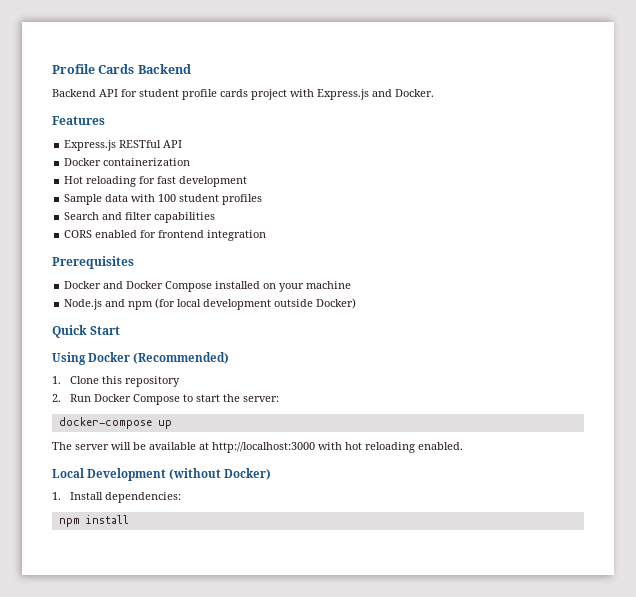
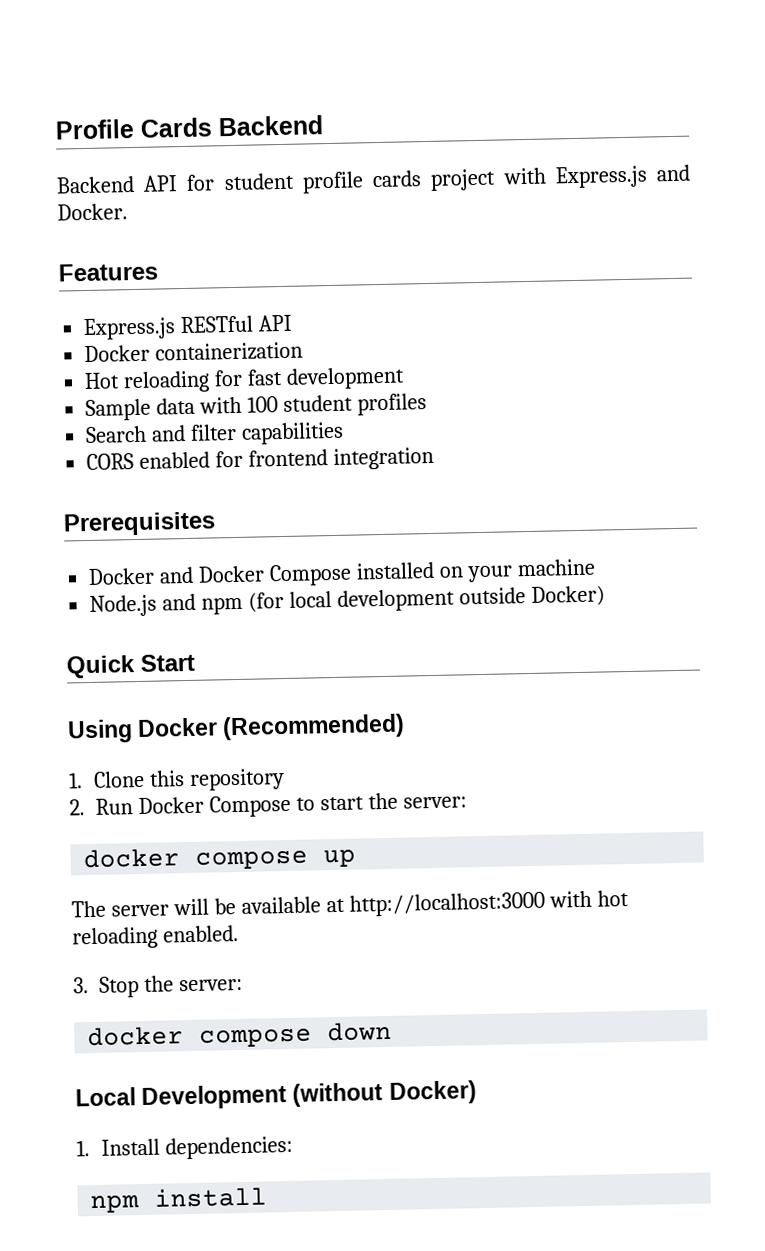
- docker-compose up
+ docker compose up
+ 3. Stop the server:
+ docker compose down

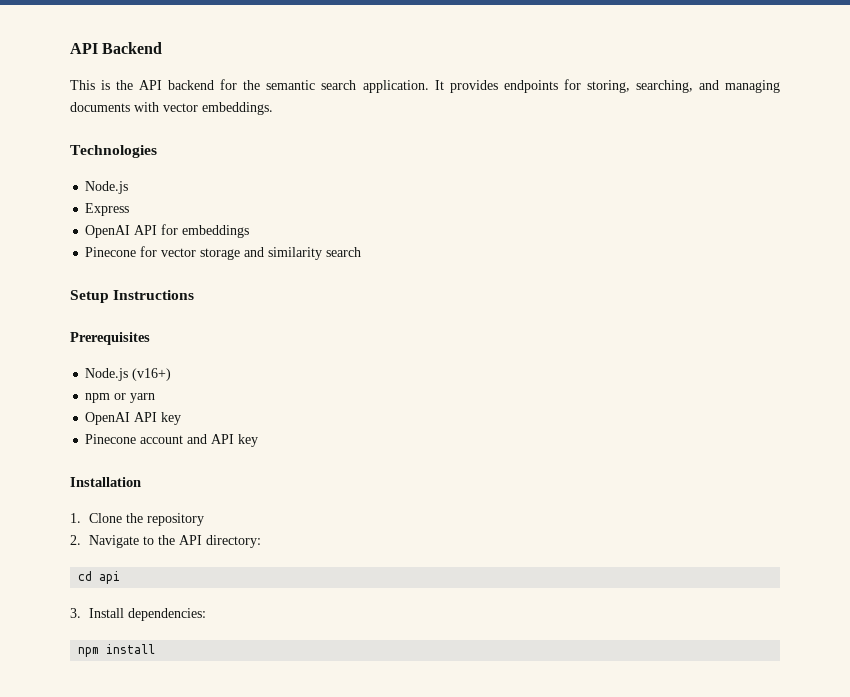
- Profile Cards Backend
+ API Backend
- Backend API for student profile cards project with Express.js and Docker.
- Features
- Express.js RESTful API
- Docker containerization
- Hot reloading for fast development
- Sample data with 100 student profiles
- Search and filter capabilities
- CORS enabled for frontend integration
+ This is the API backend for the semantic search application. It provides endpoints for storing, searching, and managing documents with vector embeddings.
+ Technologies
+ Node.js
+ Express
+ OpenAI API for embeddings
+ Pinecone for vector storage and similarity search
+ Setup Instructions
  Prerequisites
- Docker and Docker Compose installed on your machine
- Node.js and npm (for local development outside Docker)
- Quick Start
- Using Docker (Recommended)
+ Node.js (v16+)
+ npm or yarn
+ OpenAI API key
+ Pinecone account and API key
+ Installation
- 1. Clone this repository
+ 1. Clone the repository
- 2. Run Docker Compose to start the server:
- docker compose up
- The server will be available at http://localhost:3000 with hot reloading enabled.
- 3. Stop the server:
- docker compose down
- Local Development (without Docker)
- 1. Install dependencies:
+ 2. Navigate to the API directory:
+ cd api
+ 3. Install dependencies:

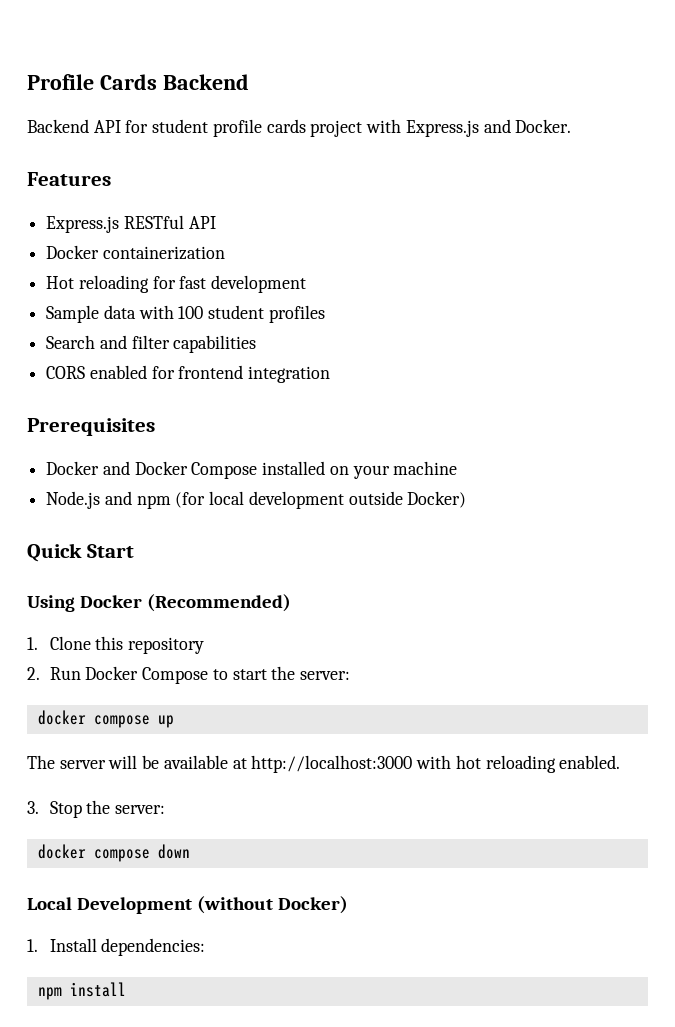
- API Backend
+ Profile Cards Backend
- This is the API backend for the semantic search application. It provides endpoints for storing, searching, and managing documents with vector embeddings.
- Technologies
- Node.js
- Express
- OpenAI API for embeddings
- Pinecone for vector storage and similarity search
- Setup Instructions
+ Backend API for student profile cards project with Express.js and Docker.
+ Features
+ Express.js RESTful API
+ Docker containerization
+ Hot reloading for fast development
+ Sample data with 100 student profiles
+ Search and filter capabilities
+ CORS enabled for frontend integration
  Prerequisites
- Node.js (v16+)
- npm or yarn
- OpenAI API key
- Pinecone account and API key
- Installation
+ Docker and Docker Compose installed on your machine
+ Node.js and npm (for local development outside Docker)
+ Quick Start
+ Using Docker (Recommended)
- 1. Clone the repository
+ 1. Clone this repository
- 2. Navigate to the API directory:
- cd api
- 3. Install dependencies:
+ 2. Run Docker Compose to start the server:
+ docker compose up
+ The server will be available at http://localhost:3000 with hot reloading enabled.
+ 3. Stop the server:
+ docker compose down
+ Local Development (without Docker)
+ 1. Install dependencies:

